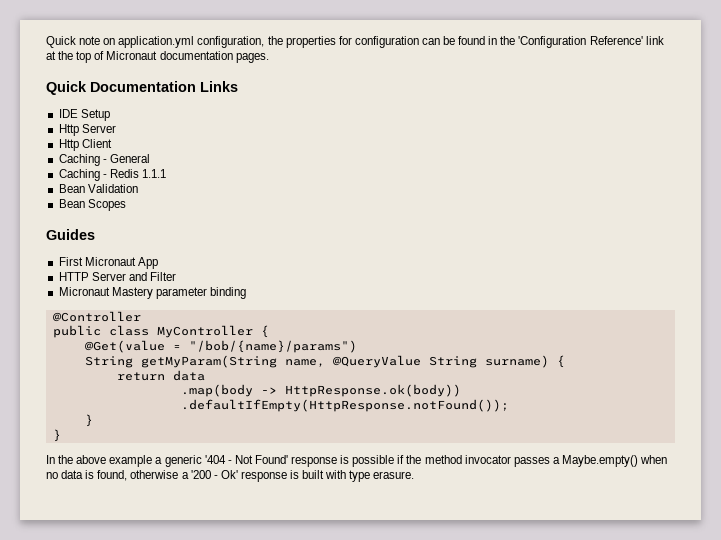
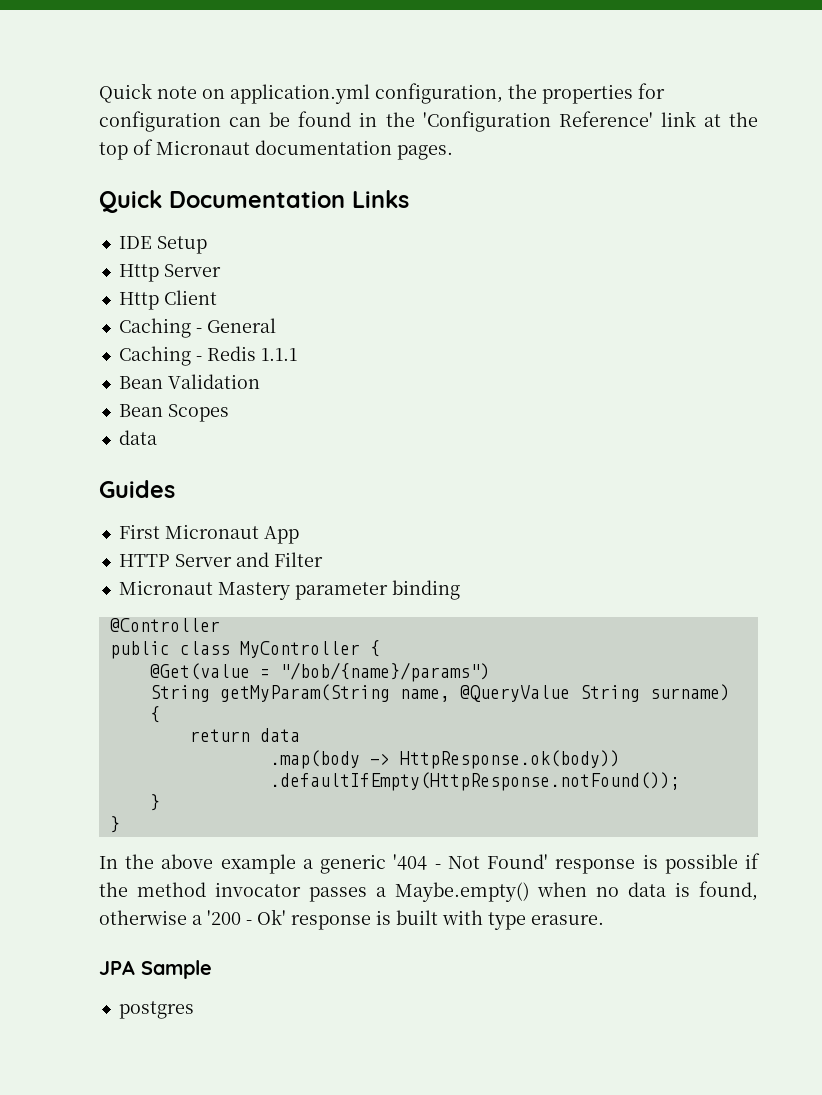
  Bean Scopes
+ data
+ JPA Sample
+ postgres

